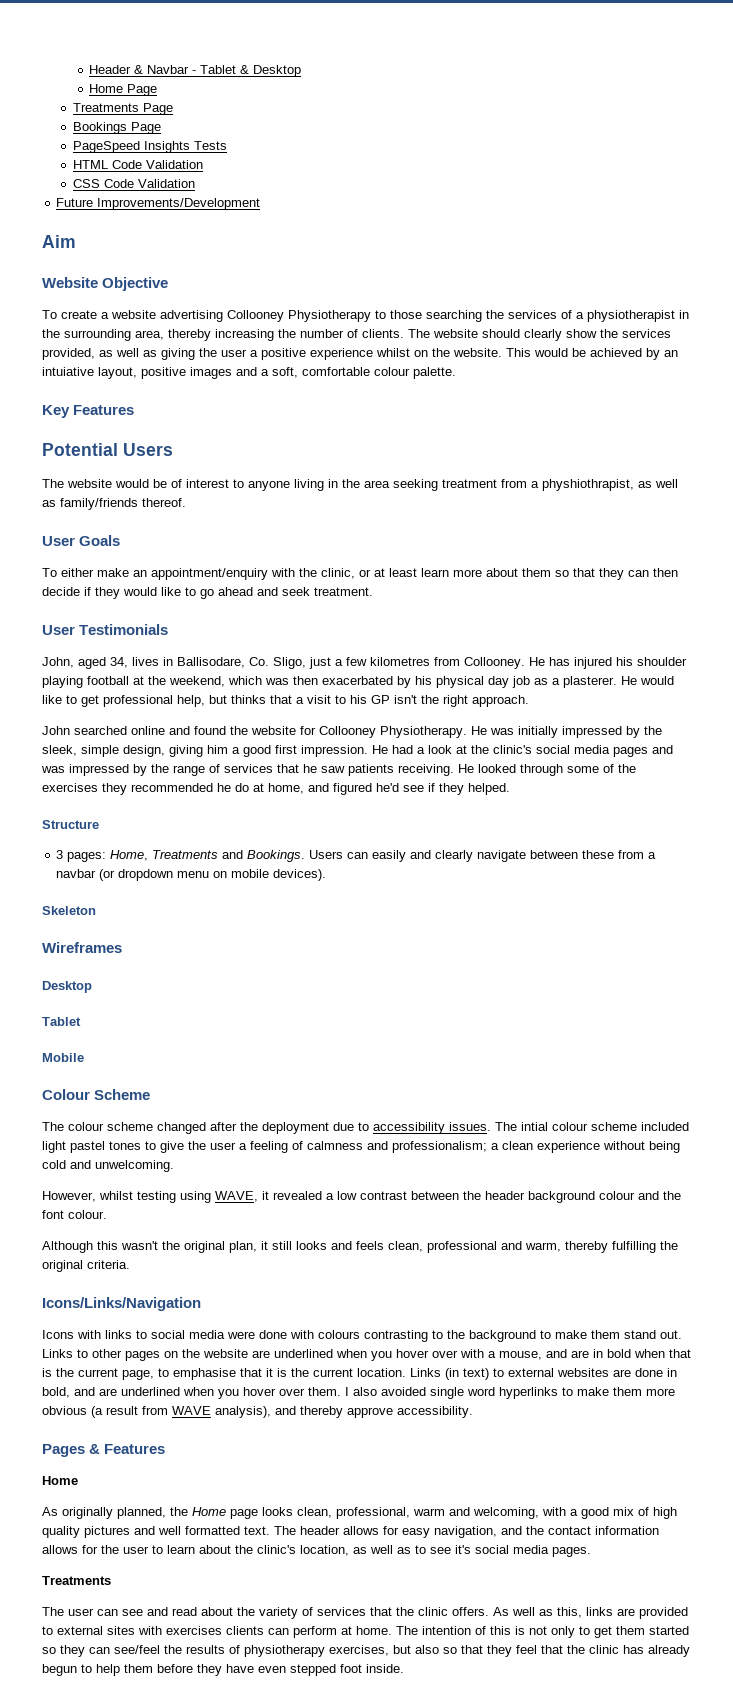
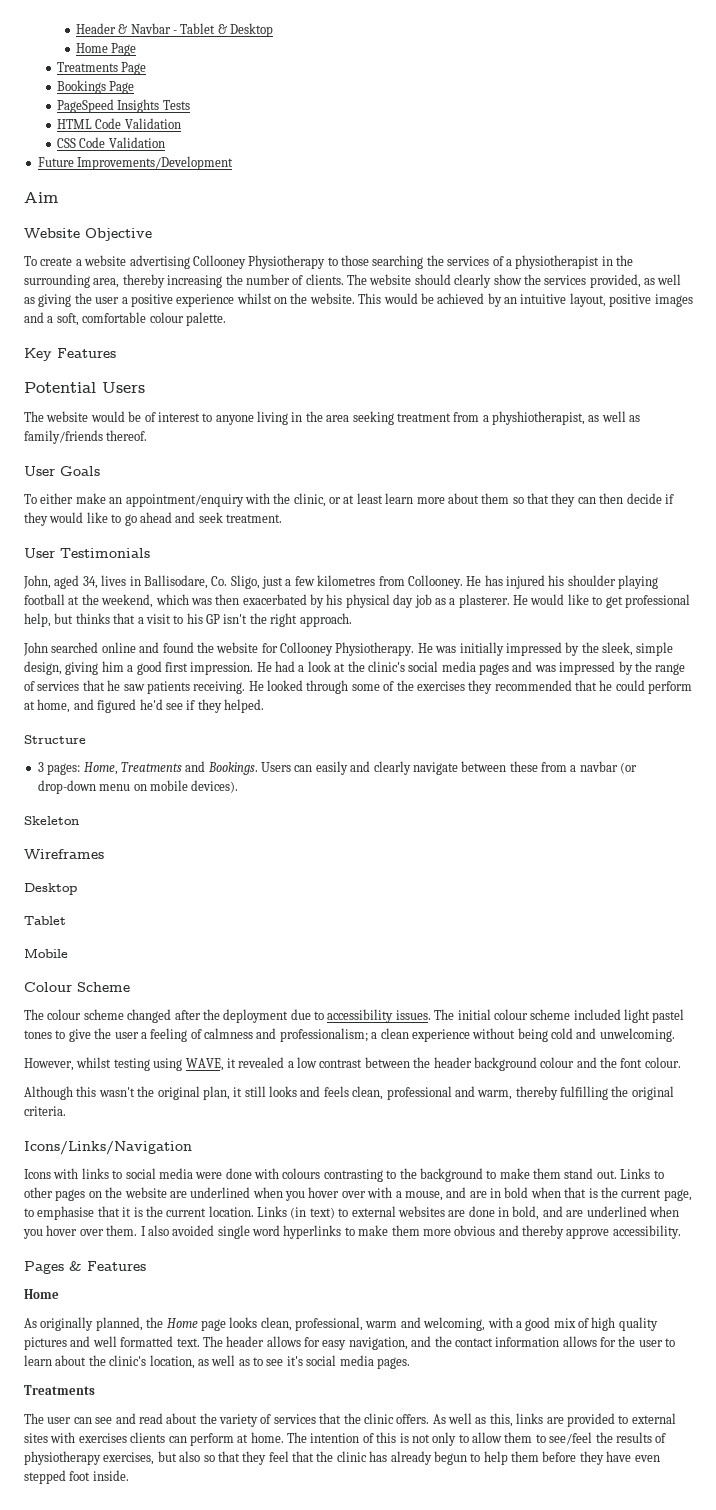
- This would be achieved by an intuiative layout, positive images and a soft, comfortable colour palette.
+ This would be achieved by an intuitive layout, positive images and a soft, comfortable colour palette.
- The website would be of interest to anyone living in the area seeking treatment from a physhiothrapist, as well as family/friends thereof.
+ The website would be of interest to anyone living in the area seeking treatment from a physhiotherapist, as well as family/friends thereof.
- He looked through some of the exercises they recommended he do at home, and figured he'd see if they helped.
+ He looked through some of the exercises they recommended that he could perform at home, and figured he'd see if they helped.
- Users can easily and clearly navigate between these from a navbar (or dropdown menu on mobile devices).
+ Users can easily and clearly navigate between these from a navbar (or drop-down menu on mobile devices).
- The intial colour scheme included light pastel tones to give the user a feeling of calmness and professionalism; a clean experience without being cold and unwelcoming.
+ The initial colour scheme included light pastel tones to give the user a feeling of calmness and professionalism; a clean experience without being cold and unwelcoming.
- I also avoided single word hyperlinks to make them more obvious (a result from WAVE analysis), and thereby approve accessibility.
+ I also avoided single word hyperlinks to make them more obvious and thereby approve accessibility.
- The intention of this is not only to get them started so they can see/feel the results of physiotherapy exercises, but also so that they feel that the clinic has already begun to help them before they have even stepped foot inside.
+ The intention of this is not only to allow them to see/feel the results of physiotherapy exercises, but also so that they feel that the clinic has already begun to help them before they have even stepped foot inside.

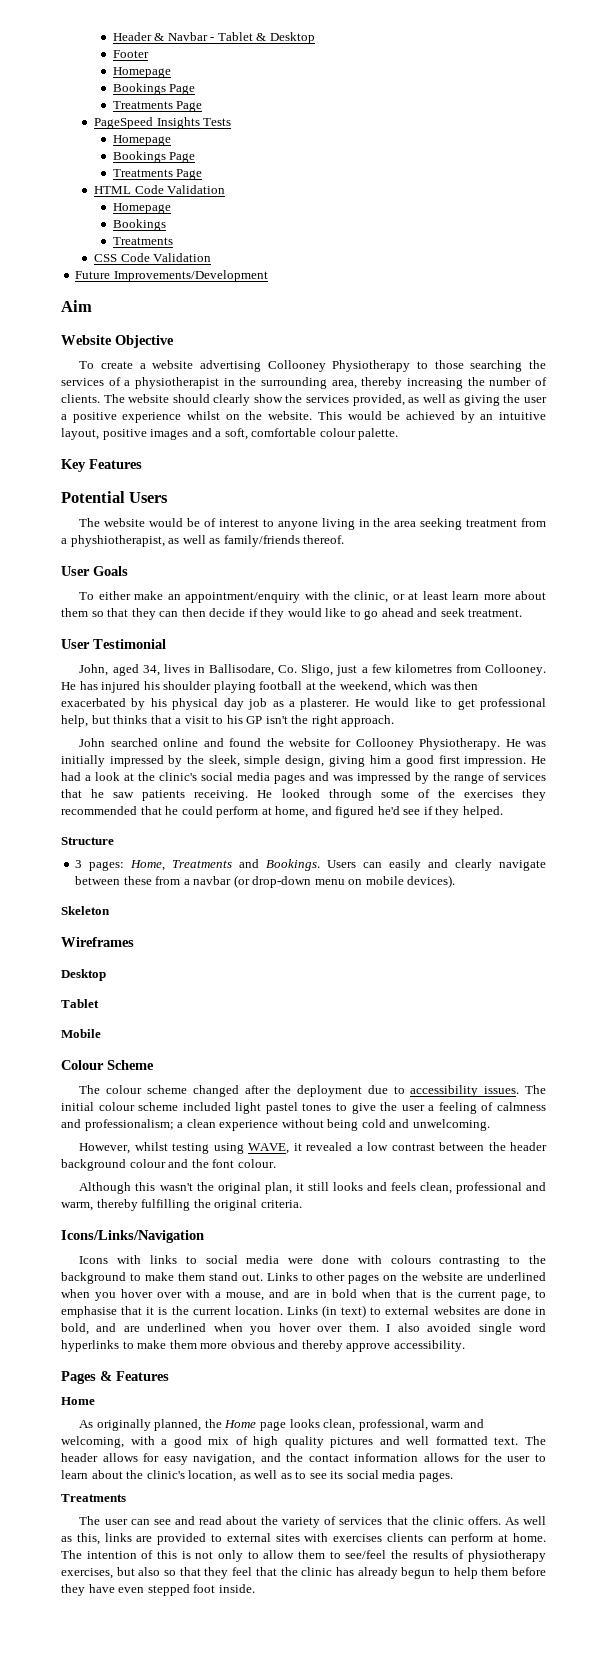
- Home Page
+ Footer
+ Homepage
+ Bookings Page
  Treatments Page
- Bookings Page
  PageSpeed Insights Tests
+ Homepage
+ Bookings Page
+ Treatments Page
  HTML Code Validation
+ Homepage
+ Bookings
+ Treatments
- User Testimonials
+ User Testimonial
- The header allows for easy navigation, and the contact information allows for the user to learn about the clinic's location, as well as to see it's social media pages.
+ The header allows for easy navigation, and the contact information allows for the user to learn about the clinic's location, as well as to see its social media pages.

